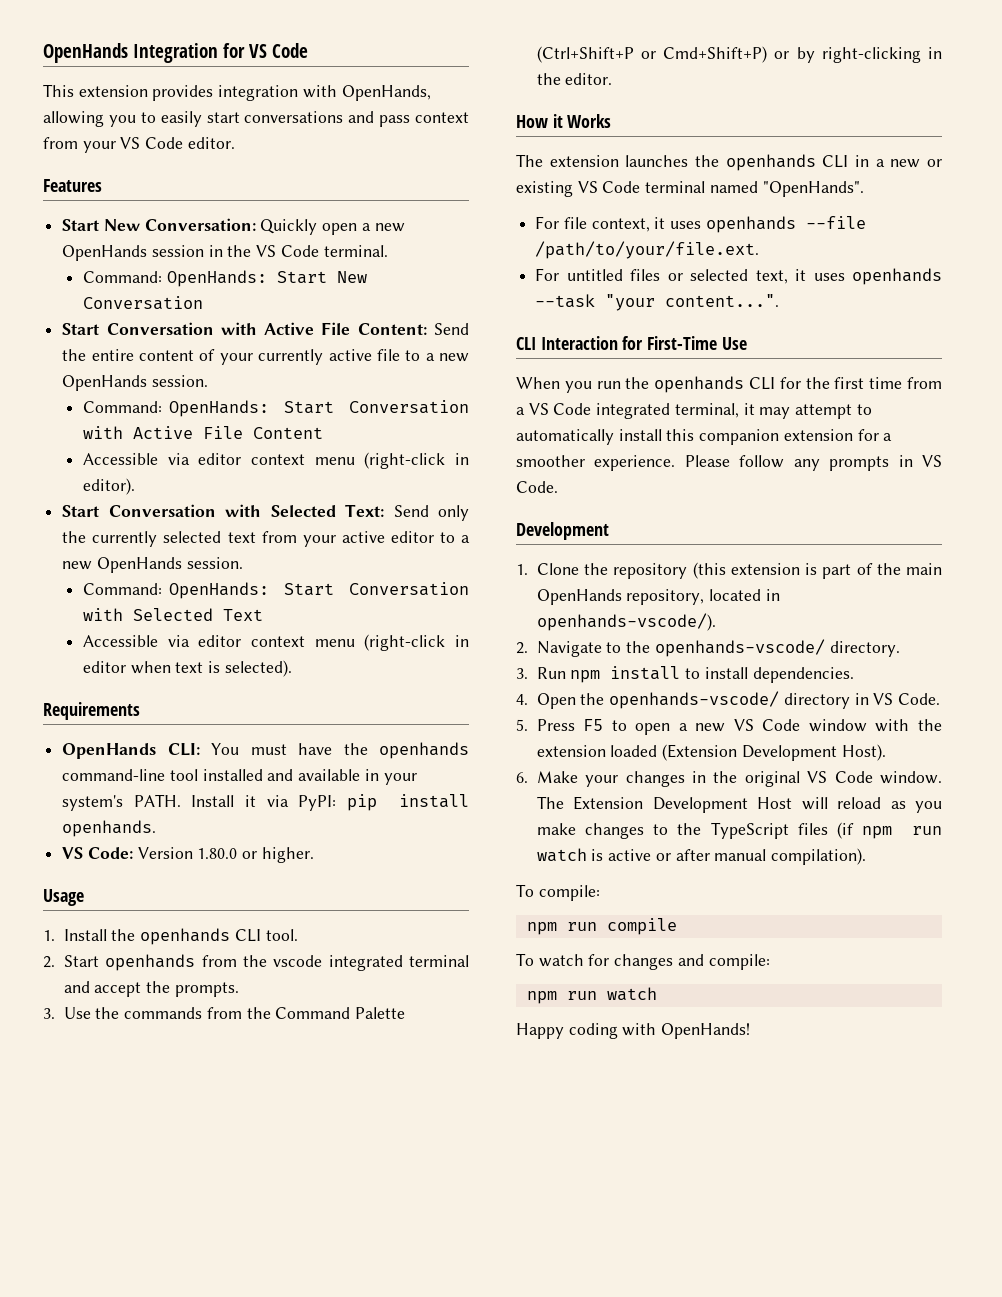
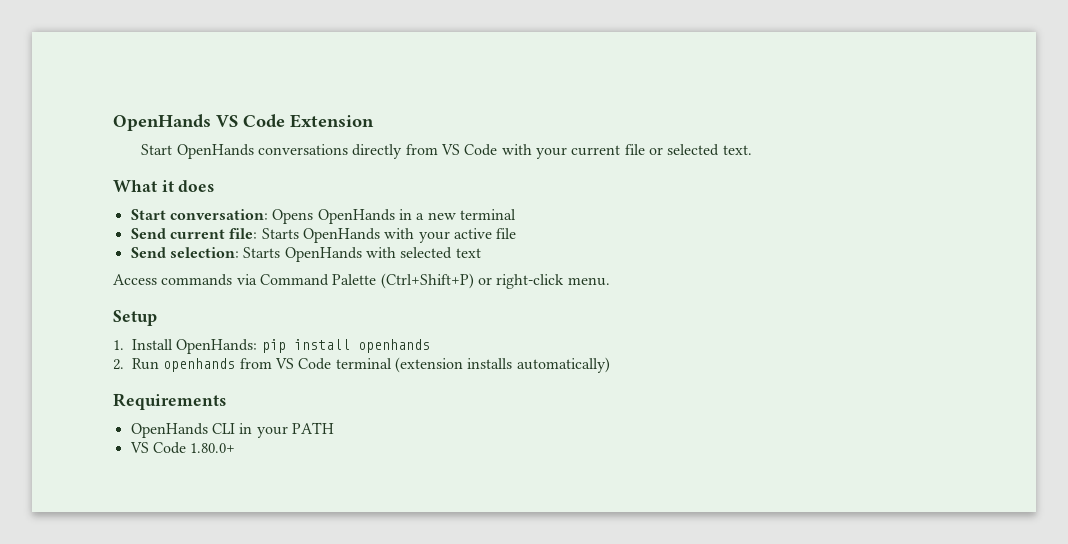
- OpenHands Integration for VS Code
- This extension provides integration with OpenHands, allowing you to easily start conversations and pass context from your VS Code editor.
- Features
- Start New Conversation: Quickly open a new OpenHands session in the VS Code terminal.
- Command: OpenHands: Start New Conversation
- Start Conversation with Active File Content: Send the entire content of your currently active file to a new OpenHands session.
- Command: OpenHands: Start Conversation with Active File Content
- Accessible via editor context menu (right-click in editor).
- Start Conversation with Selected Text: Send only the currently selected text from your active editor to a new OpenHands session.
- Command: OpenHands: Start Conversation with Selected Text
- Accessible via editor context menu (right-click in editor when text is selected).
+ OpenHands VS Code Extension
+ Start OpenHands conversations directly from VS Code with your current file or selected text.
+ What it does
+ Start conversation: Opens OpenHands in a new terminal
+ Send current file: Starts OpenHands with your active file
+ Send selection: Starts OpenHands with selected text
+ Access commands via Command Palette (Ctrl+Shift+P) or right-click menu.
+ Setup
+ 1. Install OpenHands: pip install openhands
+ 2. Run openhands from VS Code terminal (extension installs automatically)
  Requirements
- OpenHands CLI: You must have the openhands command-line tool installed and available in your system's PATH. Install it via PyPI: pip install openhands.
- VS Code: Version 1.80.0 or higher.
- Usage
- 1. Install the openhands CLI tool.
- 2. Start openhands from the vscode integrated terminal and accept the prompts.
- 3. Use the commands from the Command Palette (Ctrl+Shift+P or Cmd+Shift+P) or by right-clicking in the editor.
- How it Works
- The extension launches the openhands CLI in a new or existing VS Code terminal named "OpenHands".
- For file context, it uses openhands --file /path/to/your/file.ext.
- For untitled files or selected text, it uses openhands --task "your content...".
- CLI Interaction for First-Time Use
- When you run the openhands CLI for the first time from a VS Code integrated terminal, it may attempt to automatically install this companion extension for a smoother experience. Please follow any prompts in VS Code.
- Development
- 1. Clone the repository (this extension is part of the main OpenHands repository, located in openhands-vscode/).
- 2. Navigate to the openhands-vscode/ directory.
- 3. Run npm install to install dependencies.
- 4. Open the openhands-vscode/ directory in VS Code.
- 5. Press F5 to open a new VS Code window with the extension loaded (Extension Development Host).
- 6. Make your changes in the original VS Code window. The Extension Development Host will reload as you make changes to the TypeScript files (if npm run watch is active or after manual compilation).
- To compile:
- npm run compile
- To watch for changes and compile:
- npm run watch
- Happy coding with OpenHands!
+ OpenHands CLI in your PATH
+ VS Code 1.80.0+

